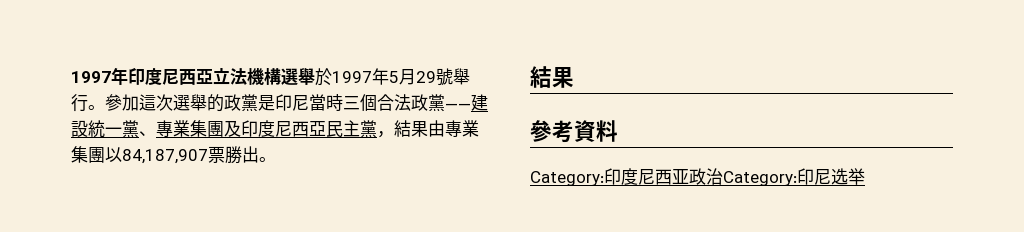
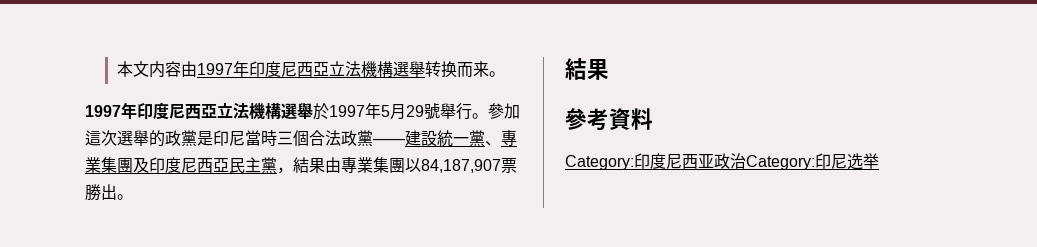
+ 本文内容由1997年印度尼西亞立法機構選舉转换而来。

